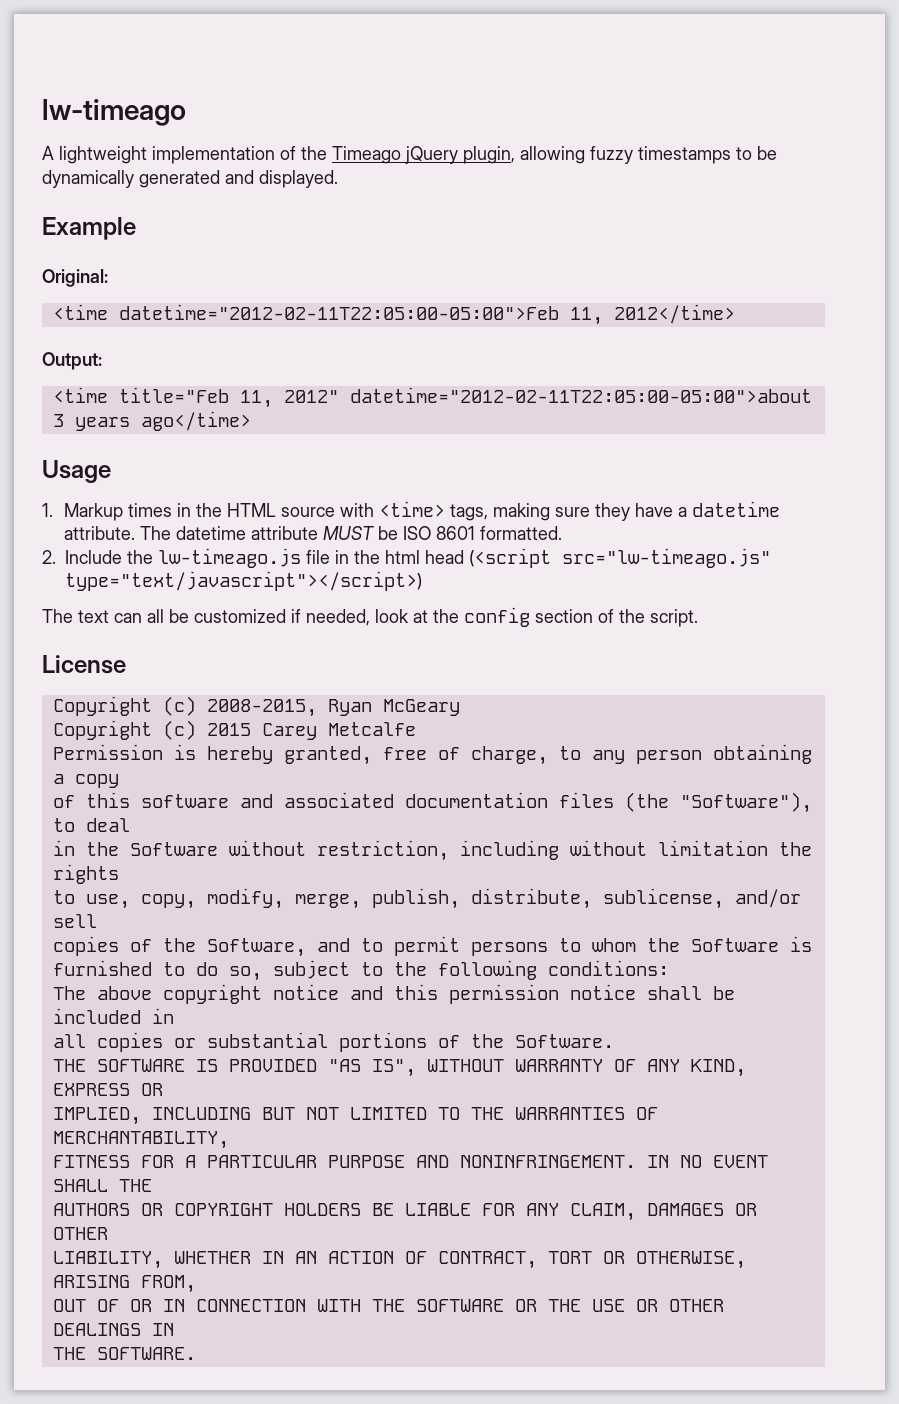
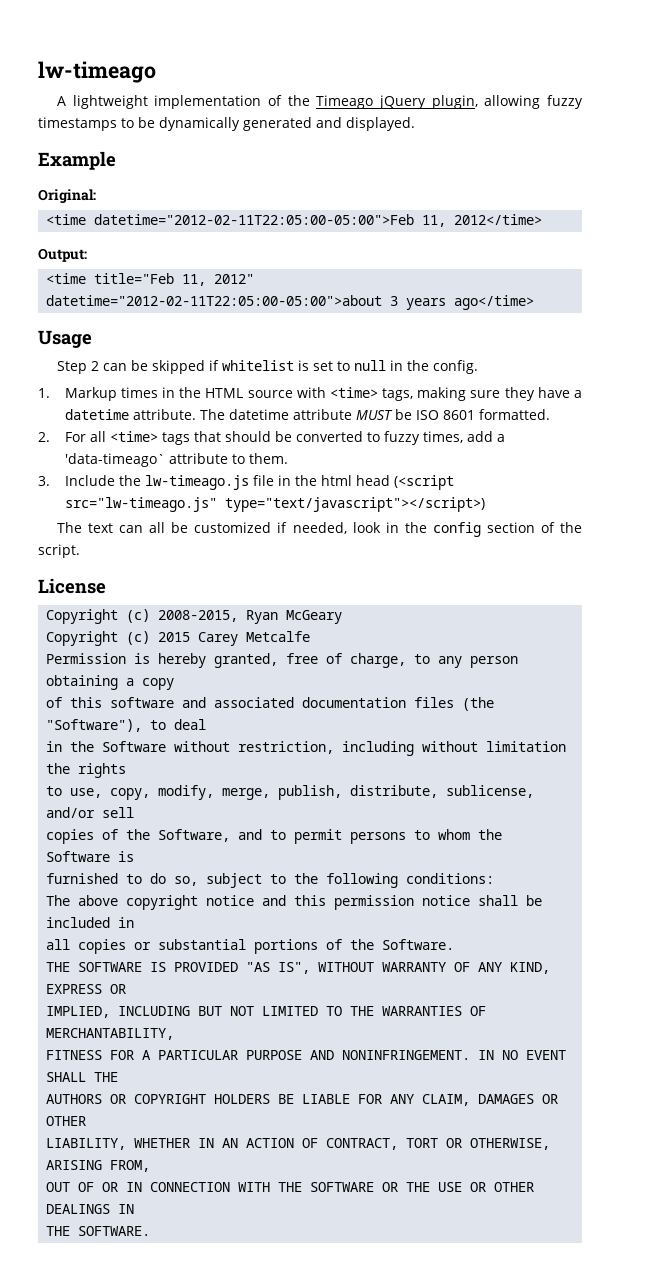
+ Step 2 can be skipped if whitelist is set to null in the config.
- 2. Include the lw-timeago.js file in the html head (<script src="lw-timeago.js" type="text/javascript"></script>)
+ 2. For all <time> tags that should be converted to fuzzy times, add a 'data-timeago` attribute to them.
+ 3. Include the lw-timeago.js file in the html head (<script src="lw-timeago.js" type="text/javascript"></script>)
- The text can all be customized if needed, look at the config section of the script.
+ The text can all be customized if needed, look in the config section of the script.

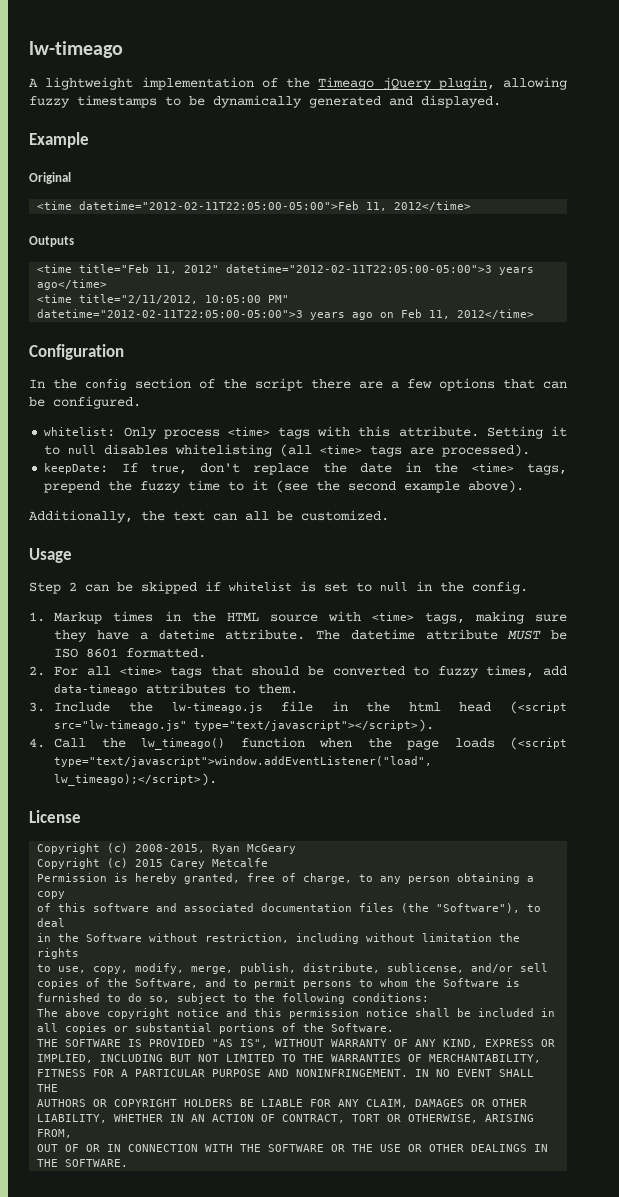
- Original:
+ Original
- Output:
+ Outputs
- <time title="Feb 11, 2012" datetime="2012-02-11T22:05:00-05:00">about 3 years ago</time>
+ <time title="Feb 11, 2012" datetime="2012-02-11T22:05:00-05:00">3 years ago</time>
+ <time title="2/11/2012, 10:05:00 PM" datetime="2012-02-11T22:05:00-05:00">3 years ago on Feb 11, 2012</time>
+ Configuration
+ In the config section of the script there are a few options that can be configured.
+ whitelist: Only process <time> tags with this attribute. Setting it to null disables whitelisting (all <time> tags are processed).
+ keepDate: If true, don't replace the date in the <time> tags, prepend the fuzzy time to it (see the second example above).
+ Additionally, the text can all be customized.
- 2. For all <time> tags that should be converted to fuzzy times, add a 'data-timeago` attribute to them.
+ 2. For all <time> tags that should be converted to fuzzy times, add data-timeago attributes to them.
- 3. Include the lw-timeago.js file in the html head (<script src="lw-timeago.js" type="text/javascript"></script>)
- The text can all be customized if needed, look in the config section of the script.
+ 3. Include the lw-timeago.js file in the html head (<script src="lw-timeago.js" type="text/javascript"></script>).
+ 4. Call the lw_timeago() function when the page loads (<script type="text/javascript">window.addEventListener("load", lw_timeago);</script>).

